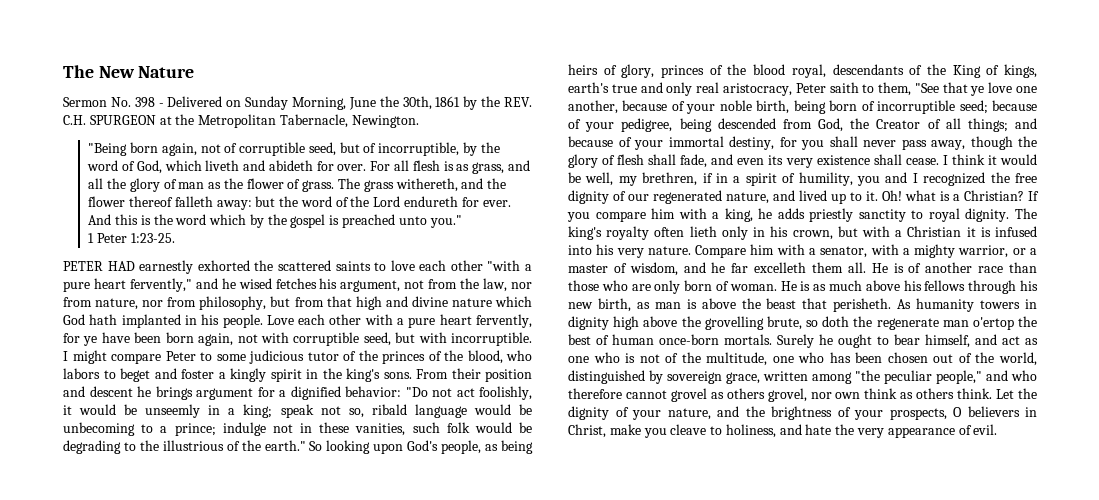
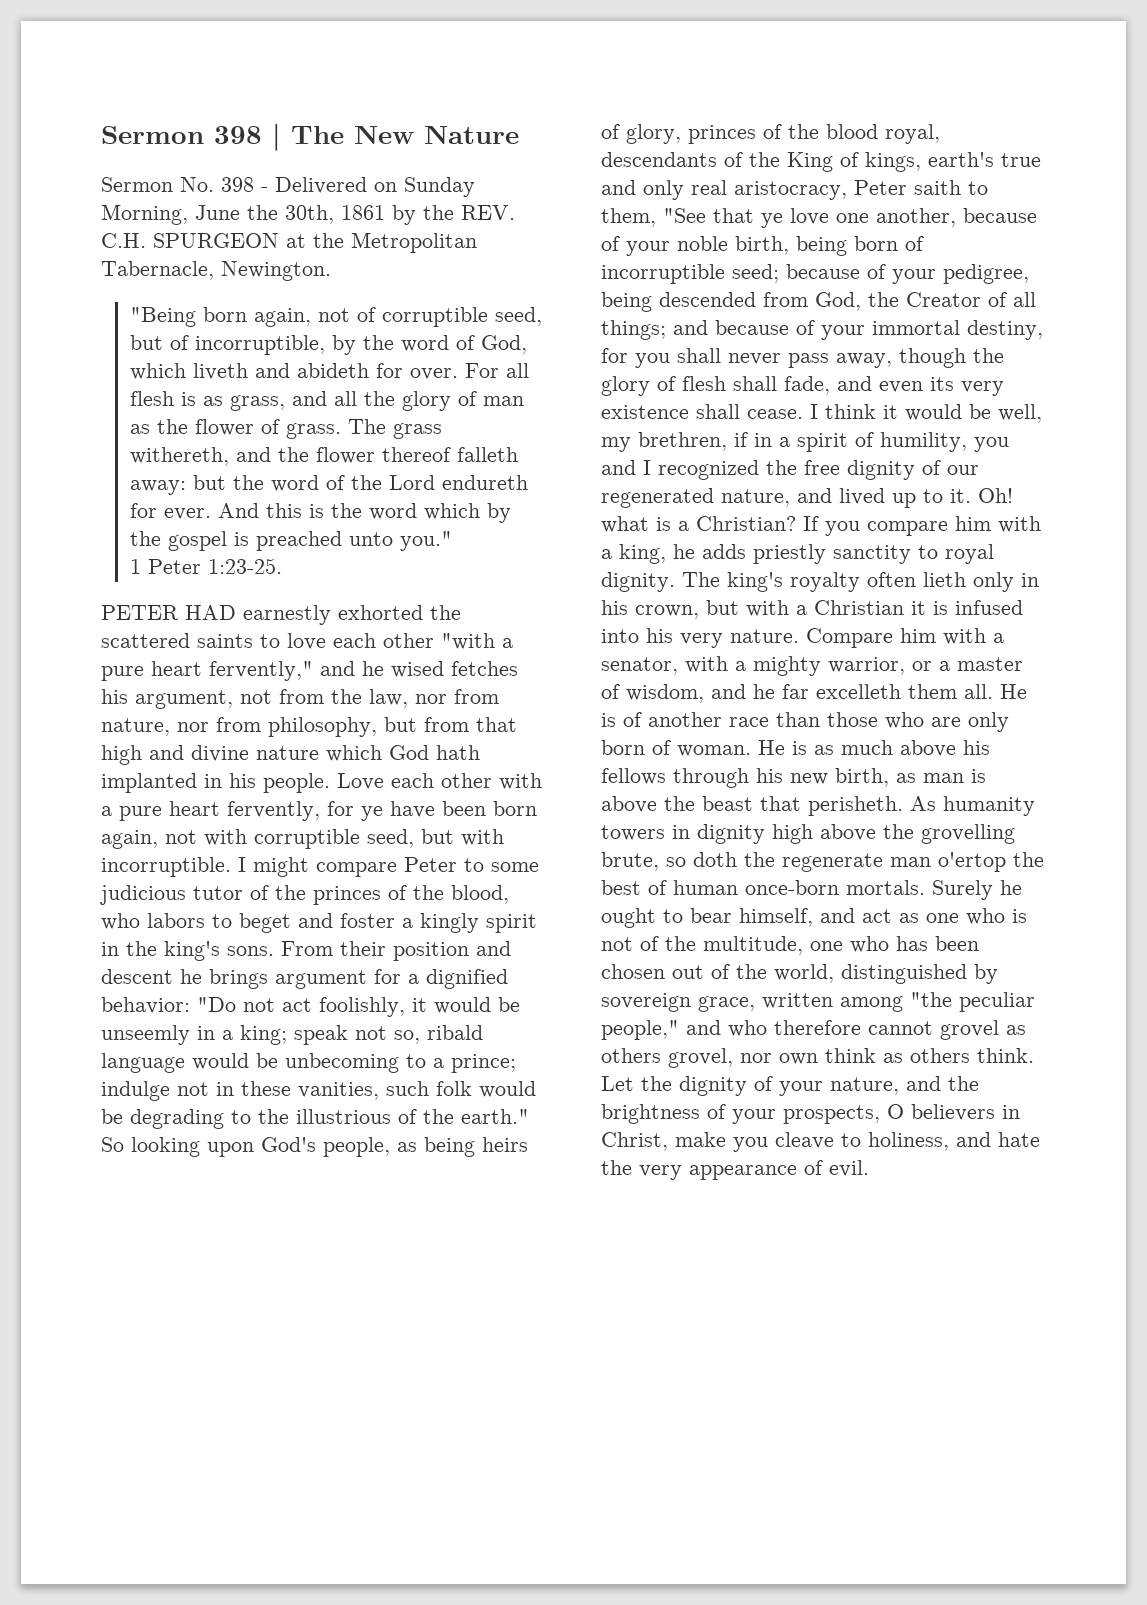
- The New Nature
+ Sermon 398 | The New Nature

